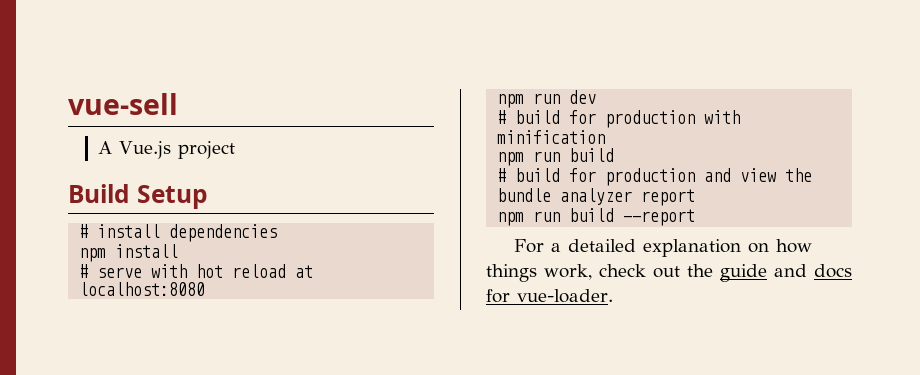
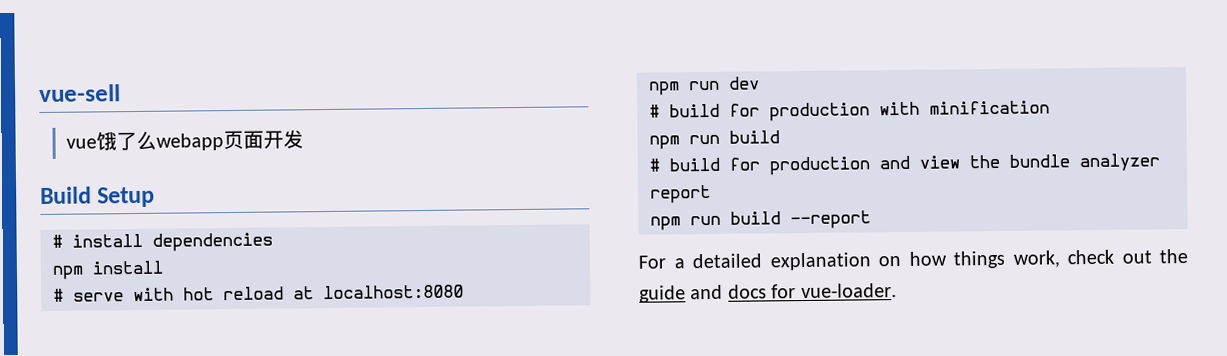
- A Vue.js project
+ vue饿了么webapp页面开发

